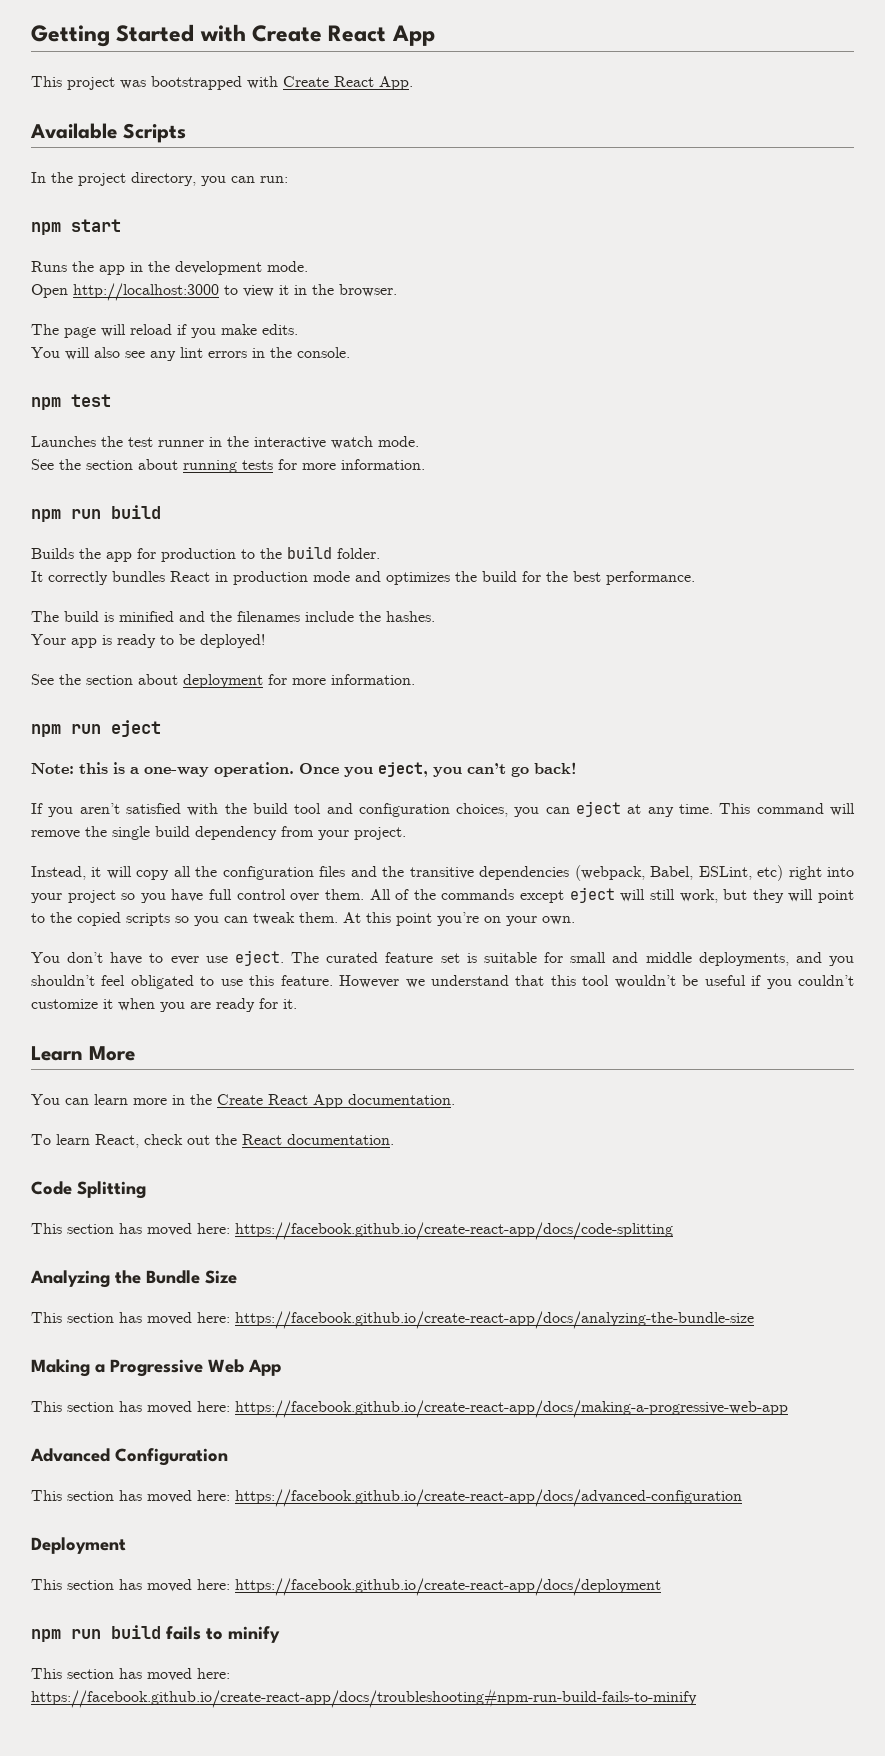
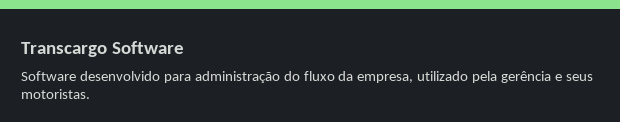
- Getting Started with Create React App
- This project was bootstrapped with Create React App.
- Available Scripts
- In the project directory, you can run:
- npm start
- Runs the app in the development mode.
- Open http://localhost:3000 to view it in the browser.
- The page will reload if you make edits.
- You will also see any lint errors in the console.
- npm test
- Launches the test runner in the interactive watch mode.
- See the section about running tests for more information.
- npm run build
- Builds the app for production to the build folder.
- It correctly bundles React in production mode and optimizes the build for the best performance.
- The build is minified and the filenames include the hashes.
- Your app is ready to be deployed!
- See the section about deployment for more information.
- npm run eject
- Note: this is a one-way operation. Once you eject, you can’t go back!
- If you aren’t satisfied with the build tool and configuration choices, you can eject at any time. This command will remove the single build dependency from your project.
- Instead, it will copy all the configuration files and the transitive dependencies (webpack, Babel, ESLint, etc) right into your project so you have full control over them. All of the commands except eject will still work, but they will point to the copied scripts so you can tweak them. At this point you’re on your own.
- You don’t have to ever use eject. The curated feature set is suitable for small and middle deployments, and you shouldn’t feel obligated to use this feature. However we understand that this tool wouldn’t be useful if you couldn’t customize it when you are ready for it.
- Learn More
- You can learn more in the Create React App documentation.
- To learn React, check out the React documentation.
- Code Splitting
- This section has moved here: https://facebook.github.io/create-react-app/docs/code-splitting
- Analyzing the Bundle Size
- This section has moved here: https://facebook.github.io/create-react-app/docs/analyzing-the-bundle-size
- Making a Progressive Web App
- This section has moved here: https://facebook.github.io/create-react-app/docs/making-a-progressive-web-app
- Advanced Configuration
- This section has moved here: https://facebook.github.io/create-react-app/docs/advanced-configuration
- Deployment
- This section has moved here: https://facebook.github.io/create-react-app/docs/deployment
- npm run build fails to minify
- This section has moved here: https://facebook.github.io/create-react-app/docs/troubleshooting#npm-run-build-fails-to-minify
+ Transcargo Software
+ Software desenvolvido para administração do fluxo da empresa, utilizado pela gerência e seus motoristas.

